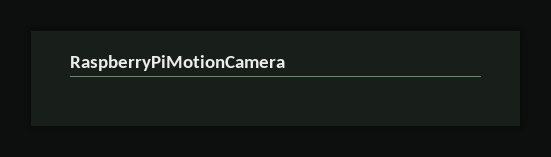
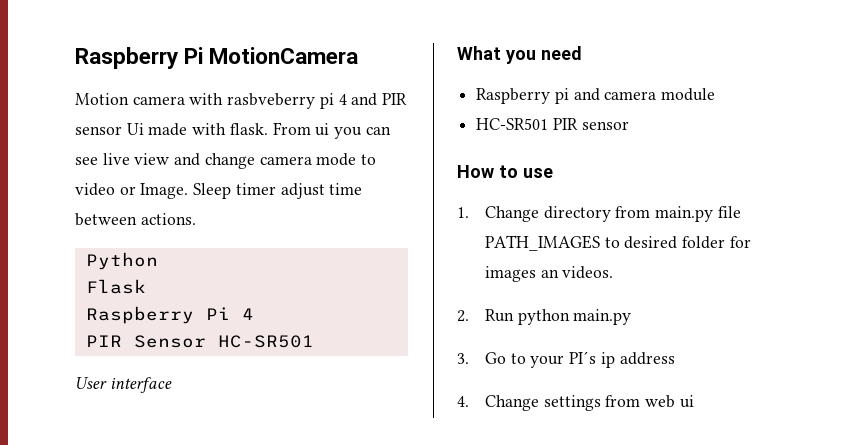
- RaspberryPiMotionCamera
+ Raspberry Pi MotionCamera
+ Motion camera with rasbveberry pi 4 and PIR sensor Ui made with flask. From ui you can see live view and change camera mode to video or Image. Sleep timer adjust time between actions.
+ Python
+ Flask
+ Raspberry Pi 4
+ PIR Sensor HC-SR501
+ User interface
+ What you need
+ Raspberry pi and camera module
+ HC-SR501 PIR sensor
+ How to use
+ 1. Change directory from main.py file PATH_IMAGES to desired folder for images an videos.
+ 2. Run python main.py
+ 3. Go to your PI´s ip address
+ 4. Change settings from web ui

